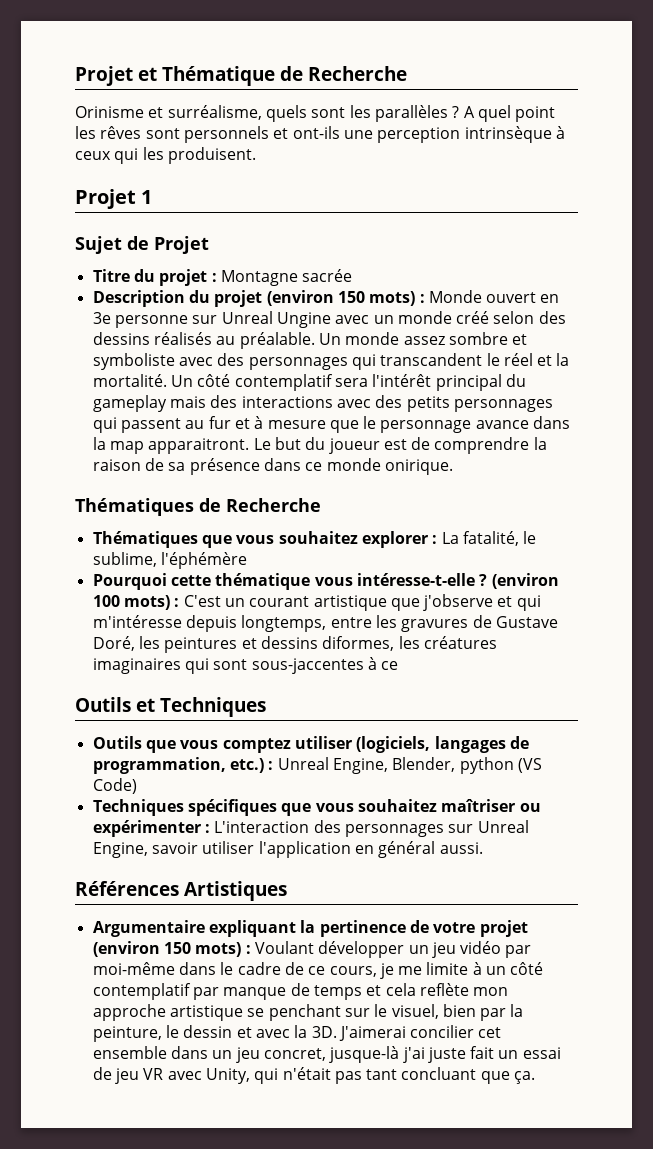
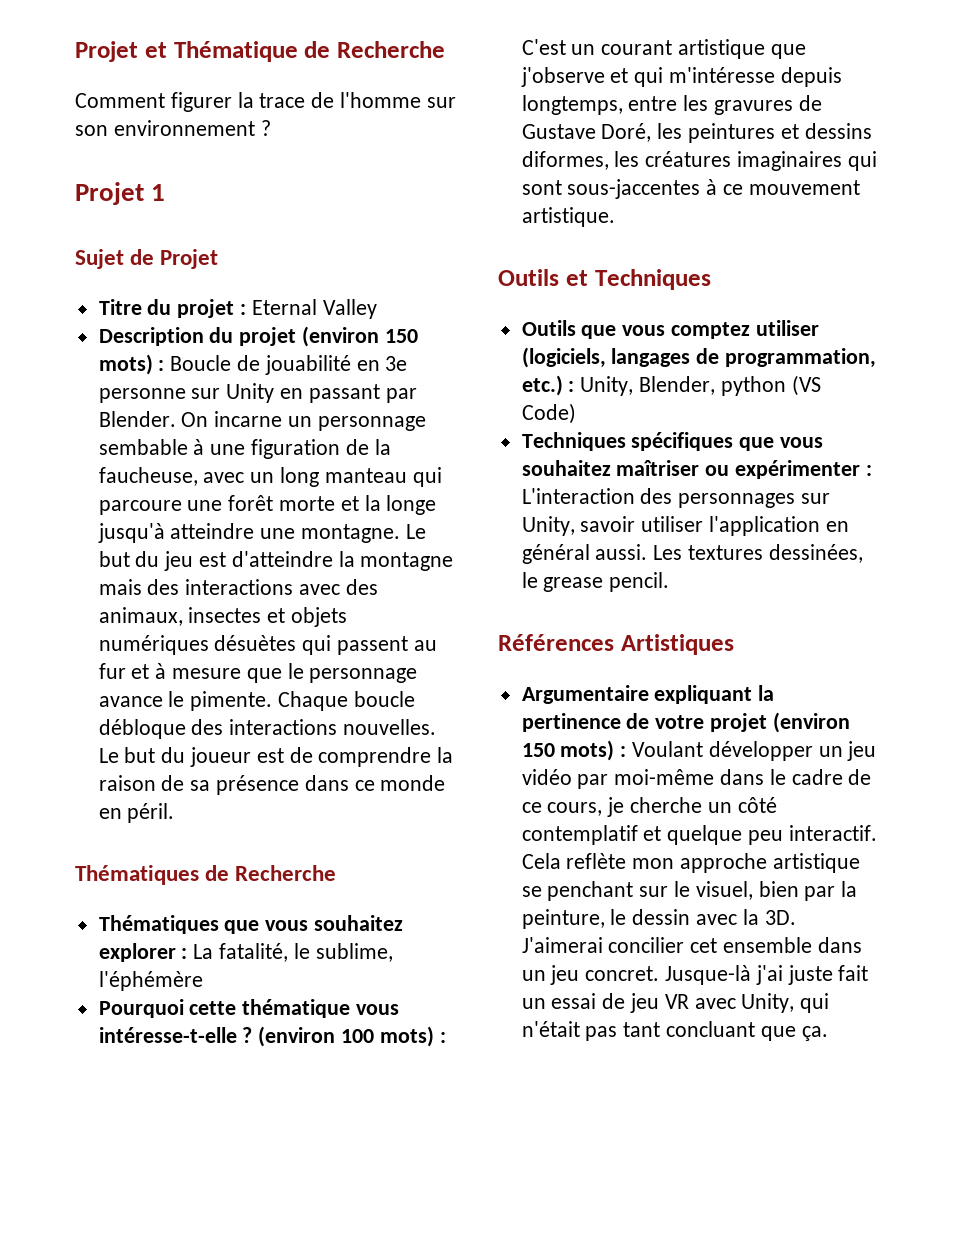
- Orinisme et surréalisme, quels sont les parallèles ? A quel point les rêves sont personnels et ont-ils une perception intrinsèque à ceux qui les produisent.
+ Comment figurer la trace de l'homme sur son environnement ?
- Titre du projet : Montagne sacrée
+ Titre du projet : Eternal Valley
- Description du projet (environ 150 mots) : Monde ouvert en 3e personne sur Unreal Ungine avec un monde créé selon des dessins réalisés au préalable. Un monde assez sombre et symboliste avec des personnages qui transcandent le réel et la mortalité. Un côté contemplatif sera l'intérêt principal du gameplay mais des interactions avec des petits personnages qui passent au fur et à mesure que le personnage avance dans la map apparaitront.
+ Description du projet (environ 150 mots) : Boucle de jouabilité en 3e personne sur Unity en passant par Blender. On incarne un personnage sembable à une figuration de la faucheuse, avec un long manteau qui parcoure une forêt morte et la longe jusqu'à atteindre une montagne. Le but du jeu est d'atteindre la montagne mais des interactions avec des animaux, insectes et objets numériques désuètes qui passent au fur et à mesure que le personnage avance le pimente. Chaque boucle débloque des interactions nouvelles.
- Le but du joueur est de comprendre la raison de sa présence dans ce monde onirique.
+ Le but du joueur est de comprendre la raison de sa présence dans ce monde en péril.
- (environ 100 mots) : C'est un courant artistique que j'observe et qui m'intéresse depuis longtemps, entre les gravures de Gustave Doré, les peintures et dessins diformes, les créatures imaginaires qui sont sous-jaccentes à ce
+ (environ 100 mots) : C'est un courant artistique que j'observe et qui m'intéresse depuis longtemps, entre les gravures de Gustave Doré, les peintures et dessins diformes, les créatures imaginaires qui sont sous-jaccentes à ce mouvement artistique.
- Outils que vous comptez utiliser (logiciels, langages de programmation, etc.) : Unreal Engine, Blender, python (VS Code)
+ Outils que vous comptez utiliser (logiciels, langages de programmation, etc.) : Unity, Blender, python (VS Code)
- Techniques spécifiques que vous souhaitez maîtriser ou expérimenter : L'interaction des personnages sur Unreal Engine, savoir utiliser l'application en général aussi.
+ Techniques spécifiques que vous souhaitez maîtriser ou expérimenter : L'interaction des personnages sur Unity, savoir utiliser l'application en général aussi. Les textures dessinées, le grease pencil.
- Argumentaire expliquant la pertinence de votre projet (environ 150 mots) : Voulant développer un jeu vidéo par moi-même dans le cadre de ce cours, je me limite à un côté contemplatif par manque de temps et cela reflète mon approche artistique se penchant sur le visuel, bien par la peinture, le dessin et avec la 3D.
+ Argumentaire expliquant la pertinence de votre projet (environ 150 mots) : Voulant développer un jeu vidéo par moi-même dans le cadre de ce cours, je cherche un côté contemplatif et quelque peu interactif. Cela reflète mon approche artistique se penchant sur le visuel, bien par la peinture, le dessin avec la 3D.
- J'aimerai concilier cet ensemble dans un jeu concret, jusque-là j'ai juste fait un essai de jeu VR avec Unity, qui n'était pas tant concluant que ça.
+ J'aimerai concilier cet ensemble dans un jeu concret. Jusque-là j'ai juste fait un essai de jeu VR avec Unity, qui n'était pas tant concluant que ça.

